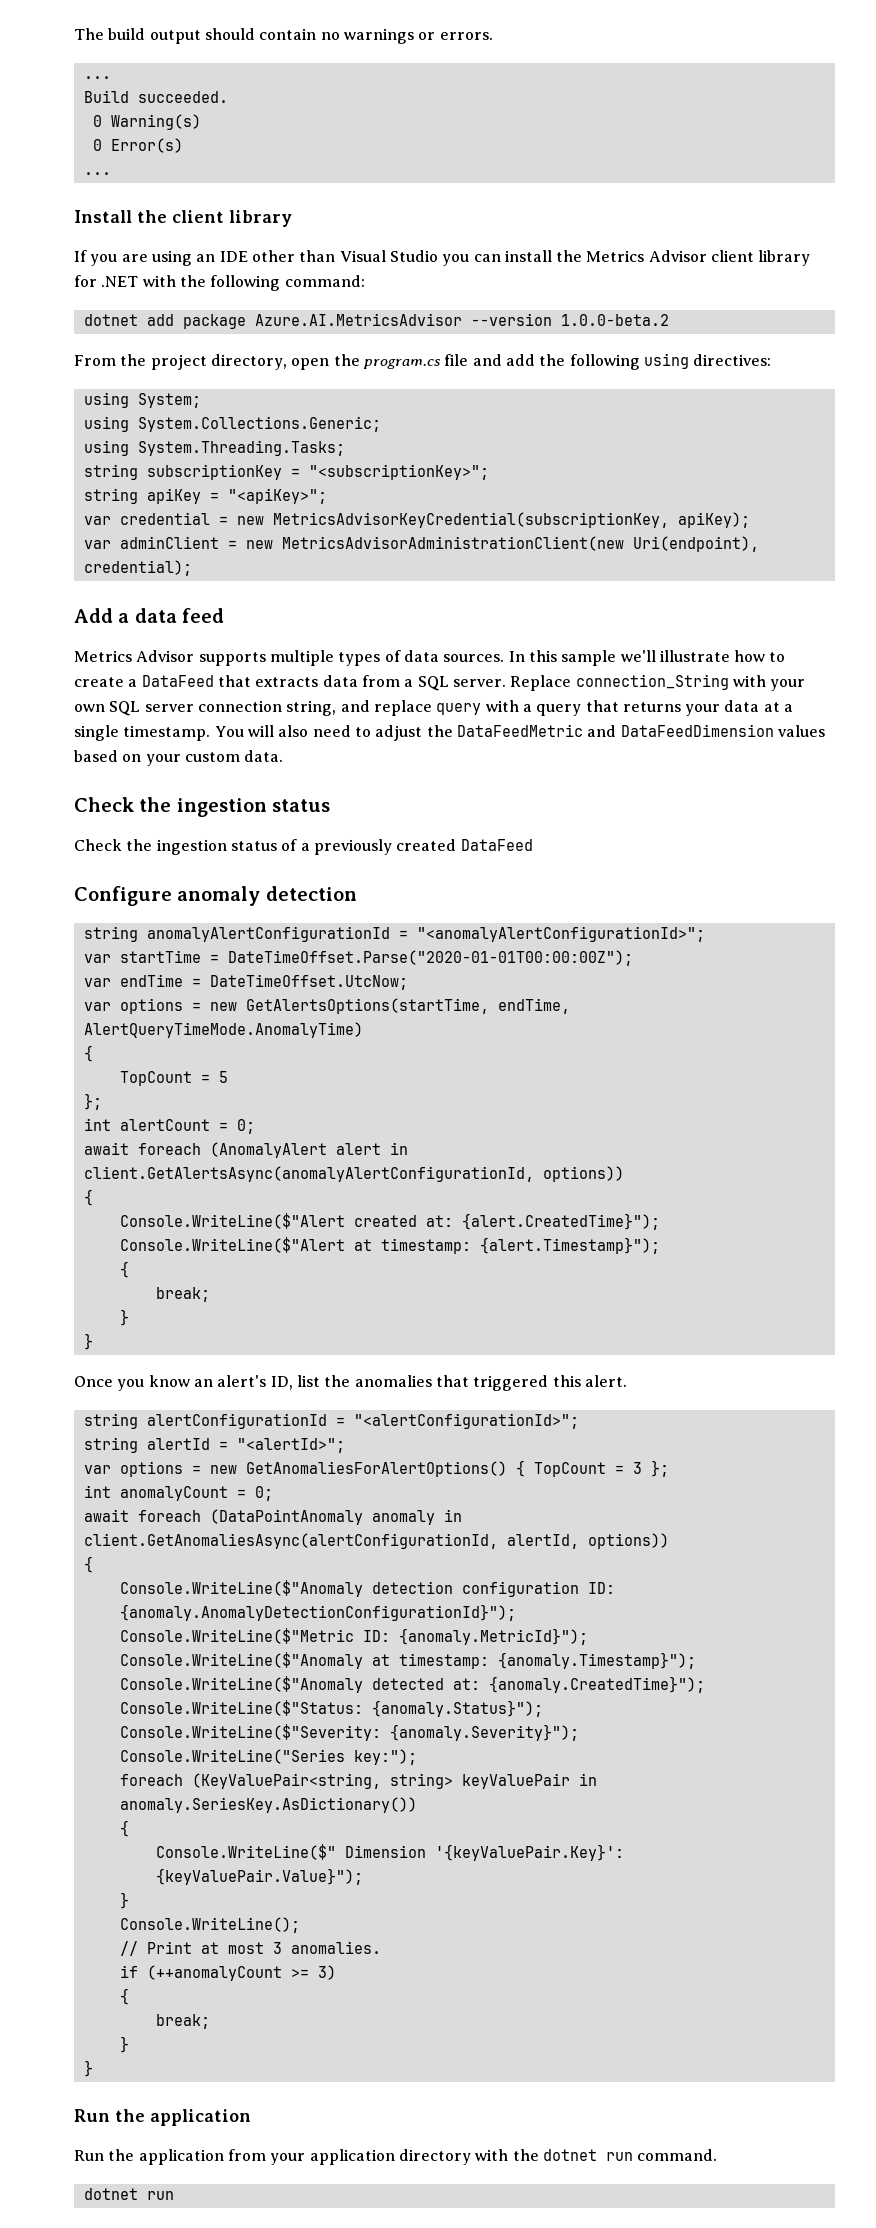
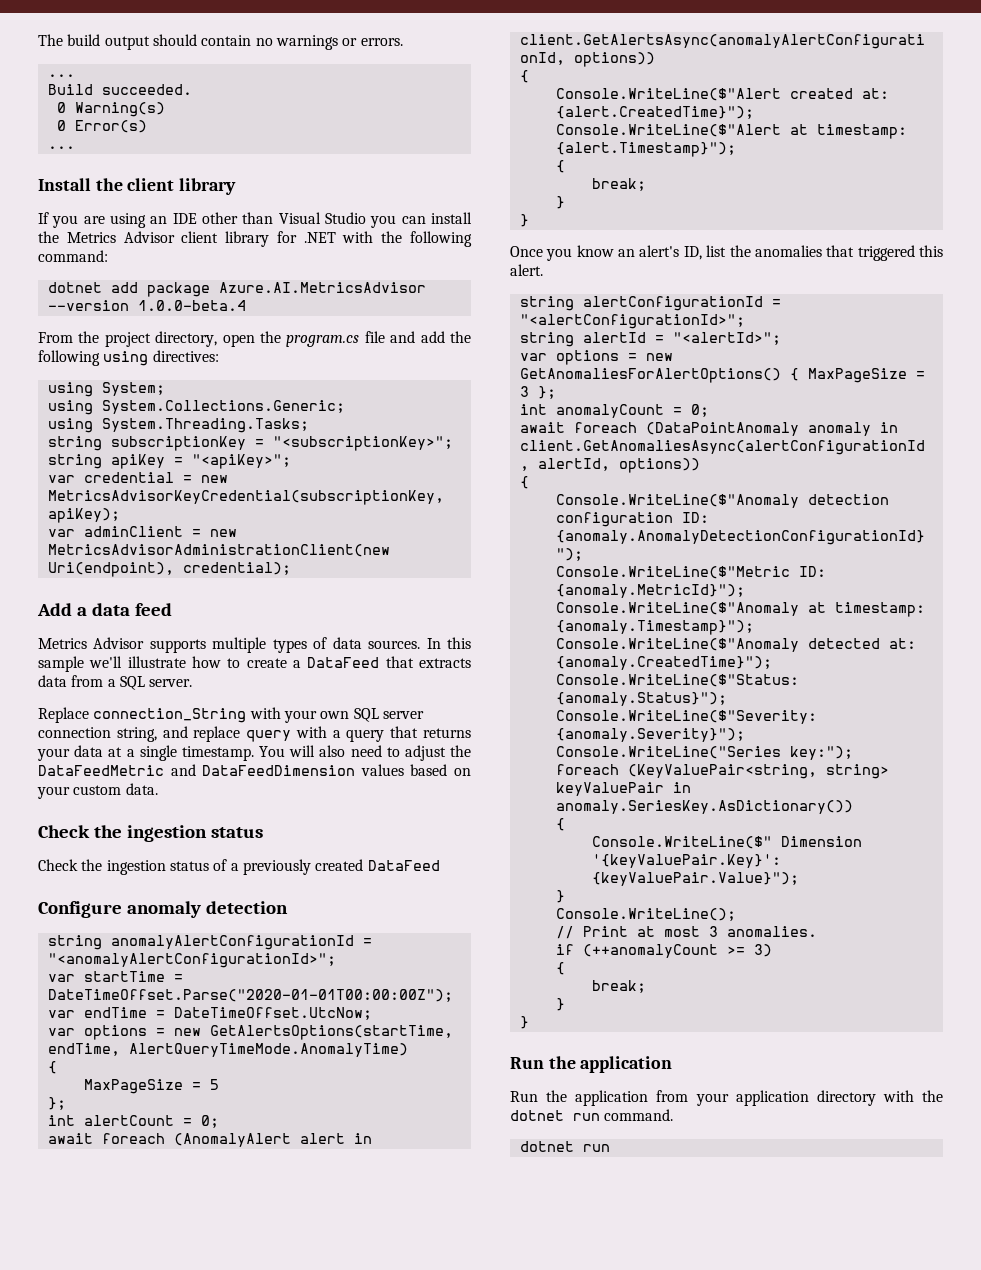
- dotnet add package Azure.AI.MetricsAdvisor --version 1.0.0-beta.2
+ dotnet add package Azure.AI.MetricsAdvisor --version 1.0.0-beta.4
- In this sample we'll illustrate how to create a DataFeed that extracts data from a SQL server. Replace connection_String with your own SQL server connection string, and replace query with a query that returns your data at a single timestamp.
+ In this sample we'll illustrate how to create a DataFeed that extracts data from a SQL server.
+ Replace connection_String with your own SQL server connection string, and replace query with a query that returns your data at a single timestamp.
- TopCount = 5
+ MaxPageSize = 5
- var options = new GetAnomaliesForAlertOptions() { TopCount = 3 };
+ var options = new GetAnomaliesForAlertOptions() { MaxPageSize = 3 };

